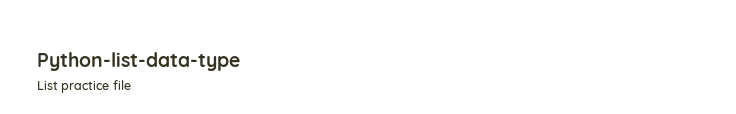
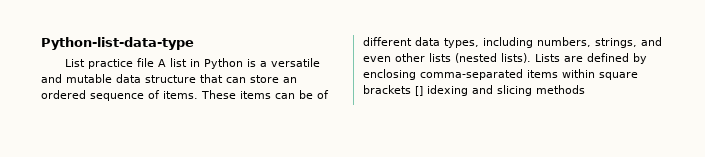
- List practice file
+ List practice file A list in Python is a versatile and mutable data structure that can store an ordered sequence of items. These items can be of different data types, including numbers, strings, and even other lists (nested lists). Lists are defined by enclosing comma-separated items within square brackets [] idexing and slicing methods

